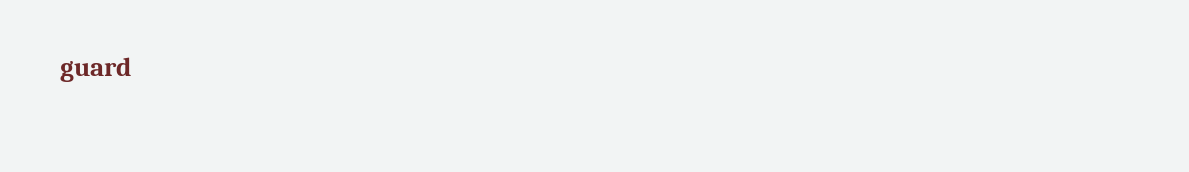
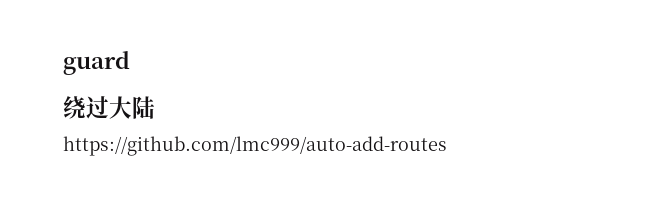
+ 绕过大陆
+ https://github.com/lmc999/auto-add-routes

